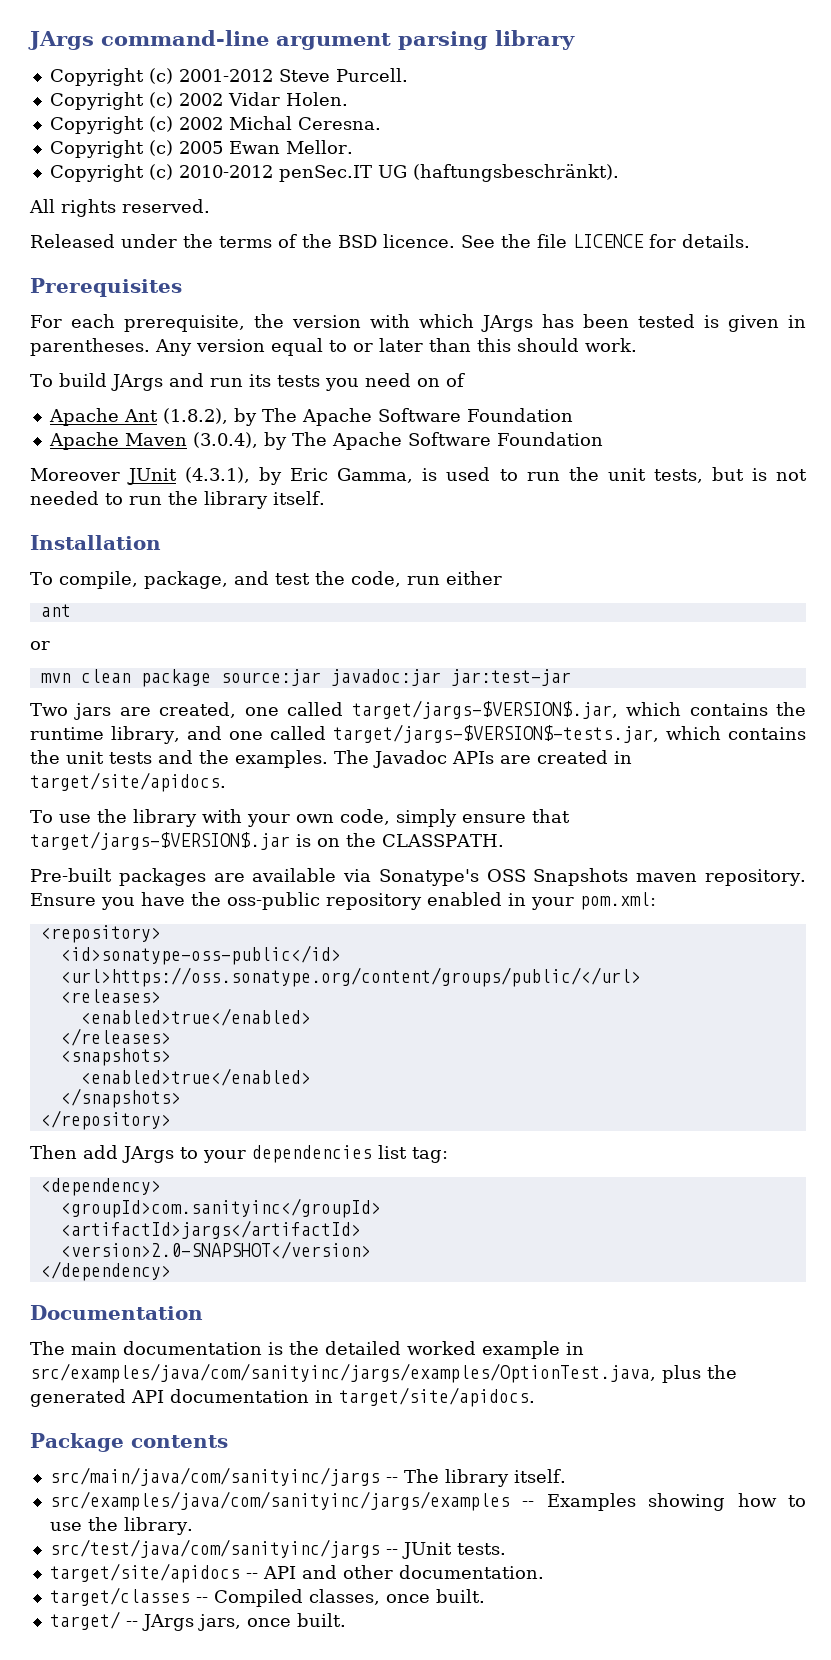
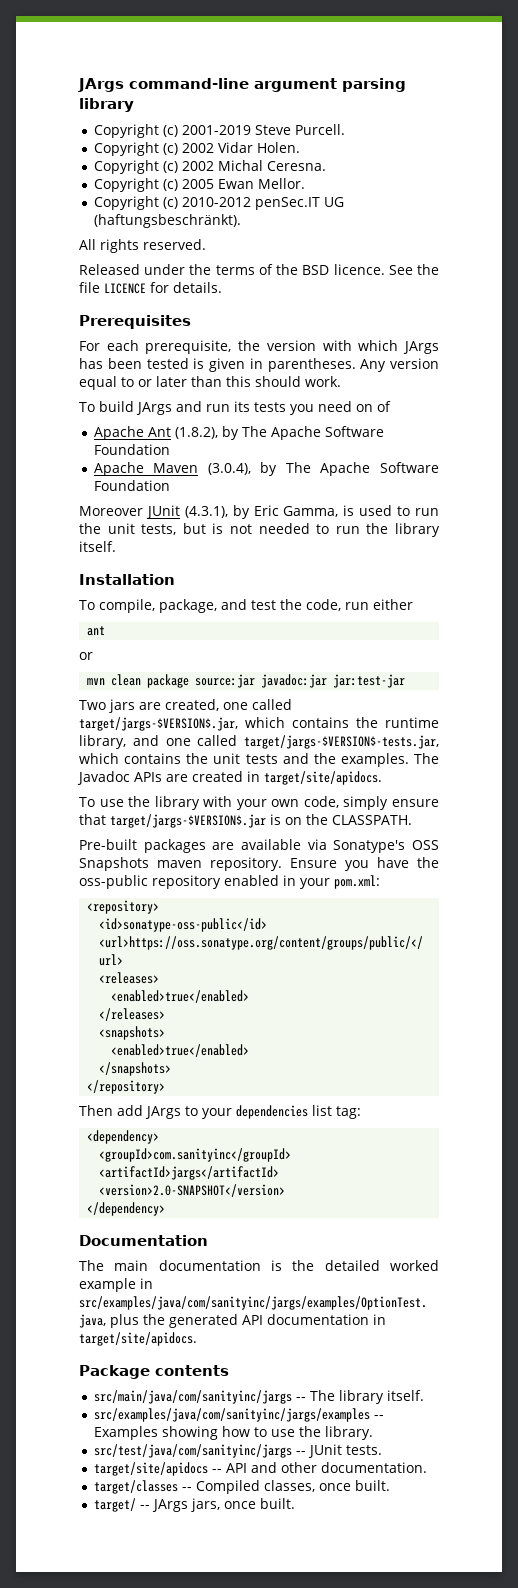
- Copyright (c) 2001-2012 Steve Purcell.
+ Copyright (c) 2001-2019 Steve Purcell.

